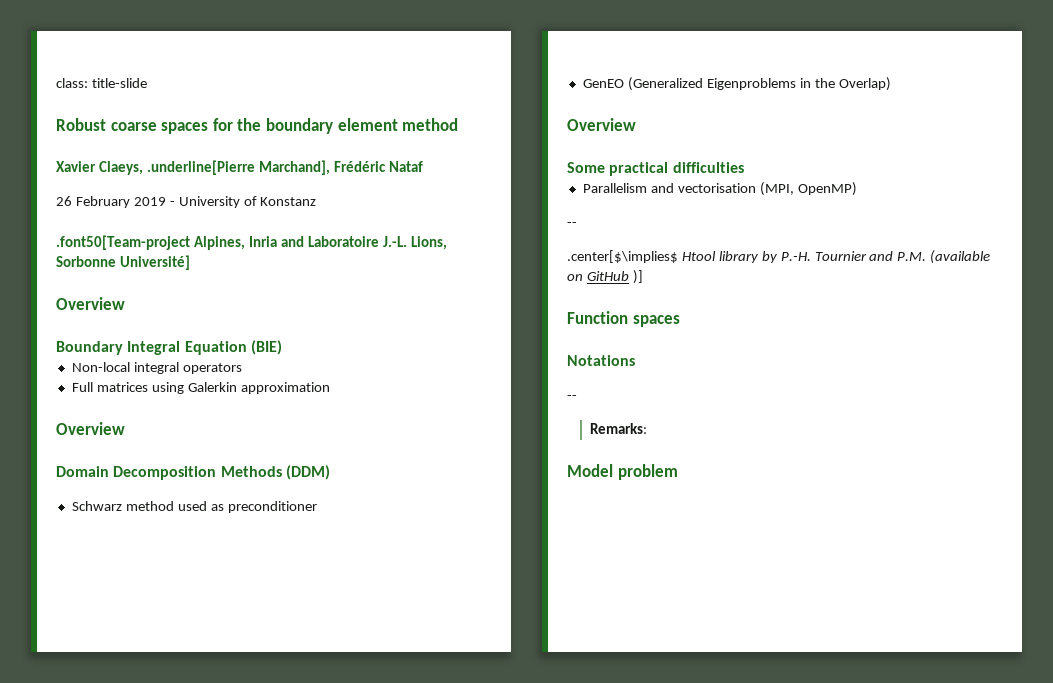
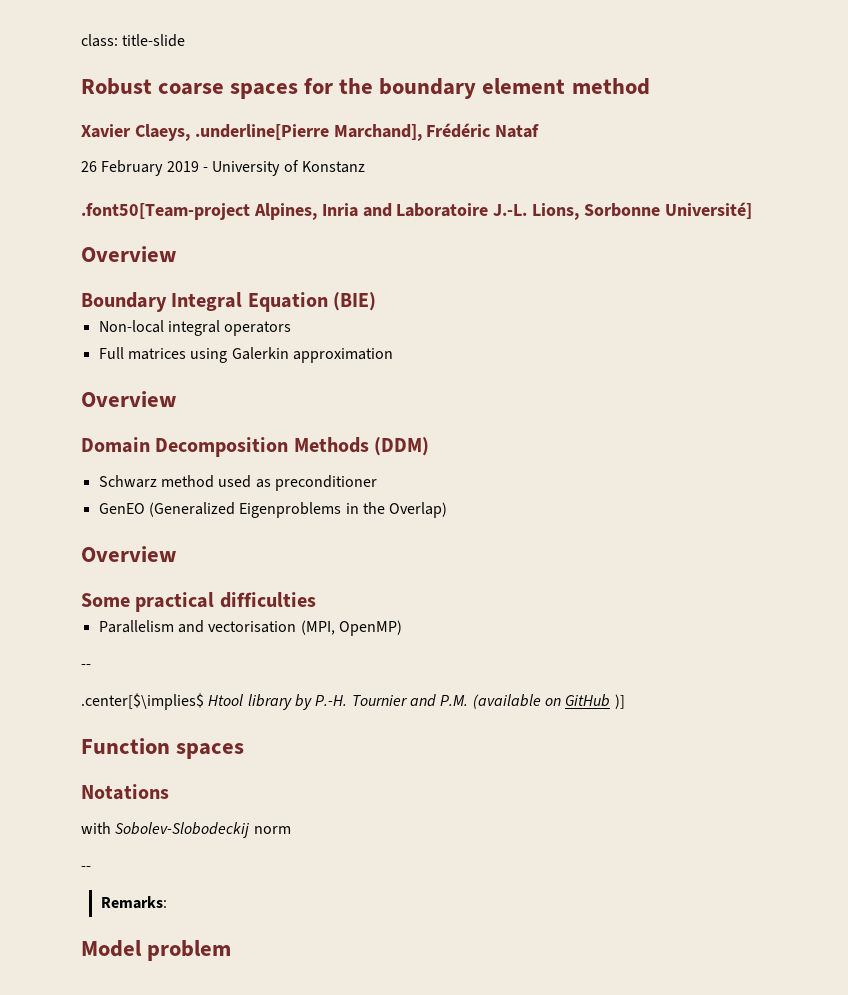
+ with Sobolev-Slobodeckij norm

